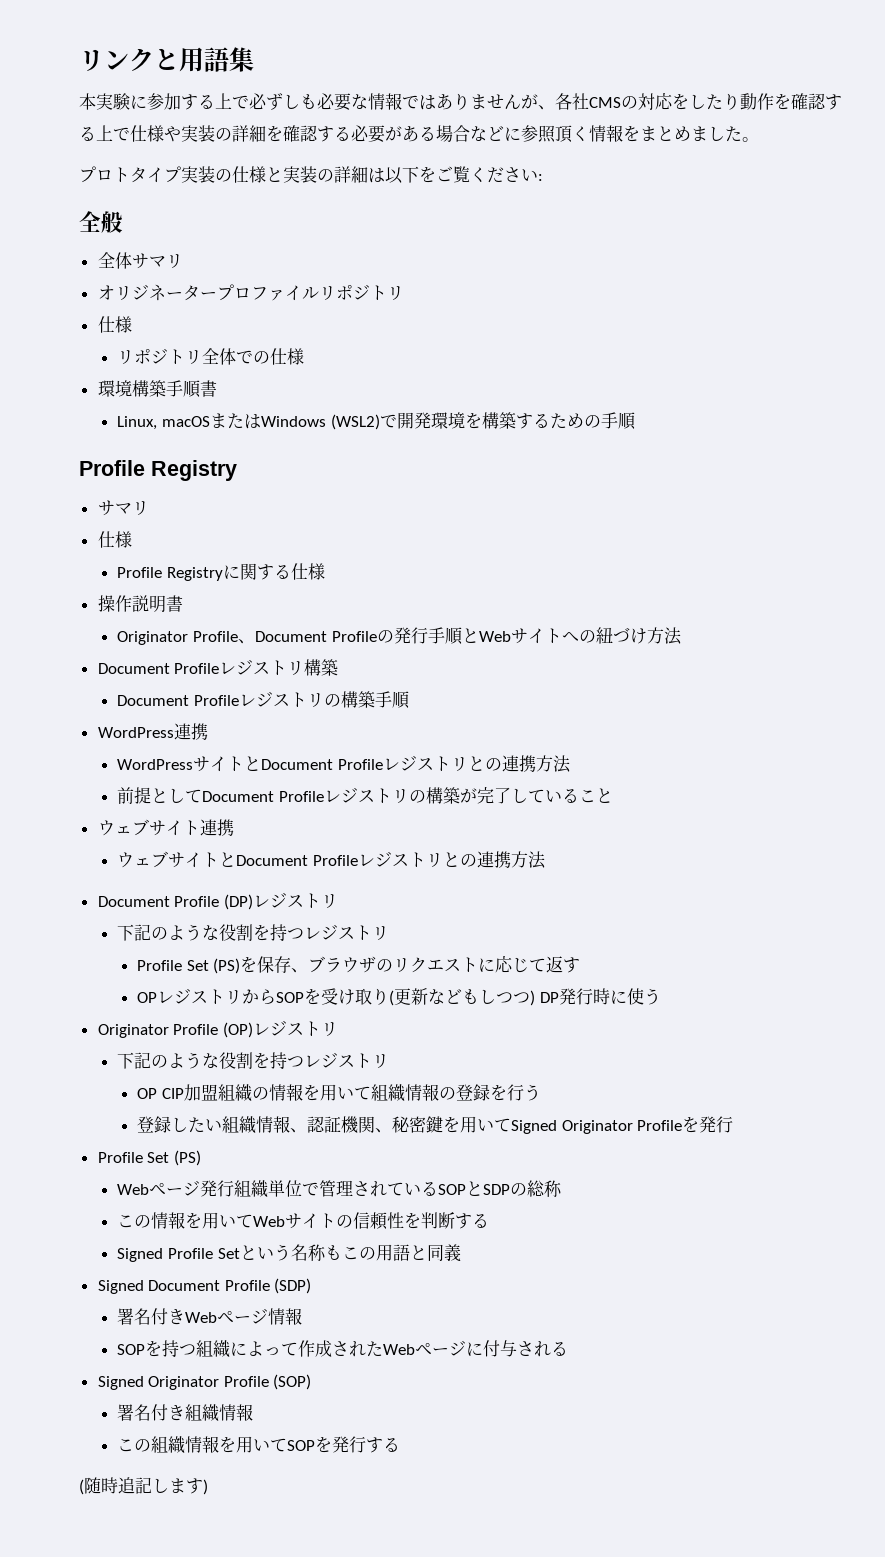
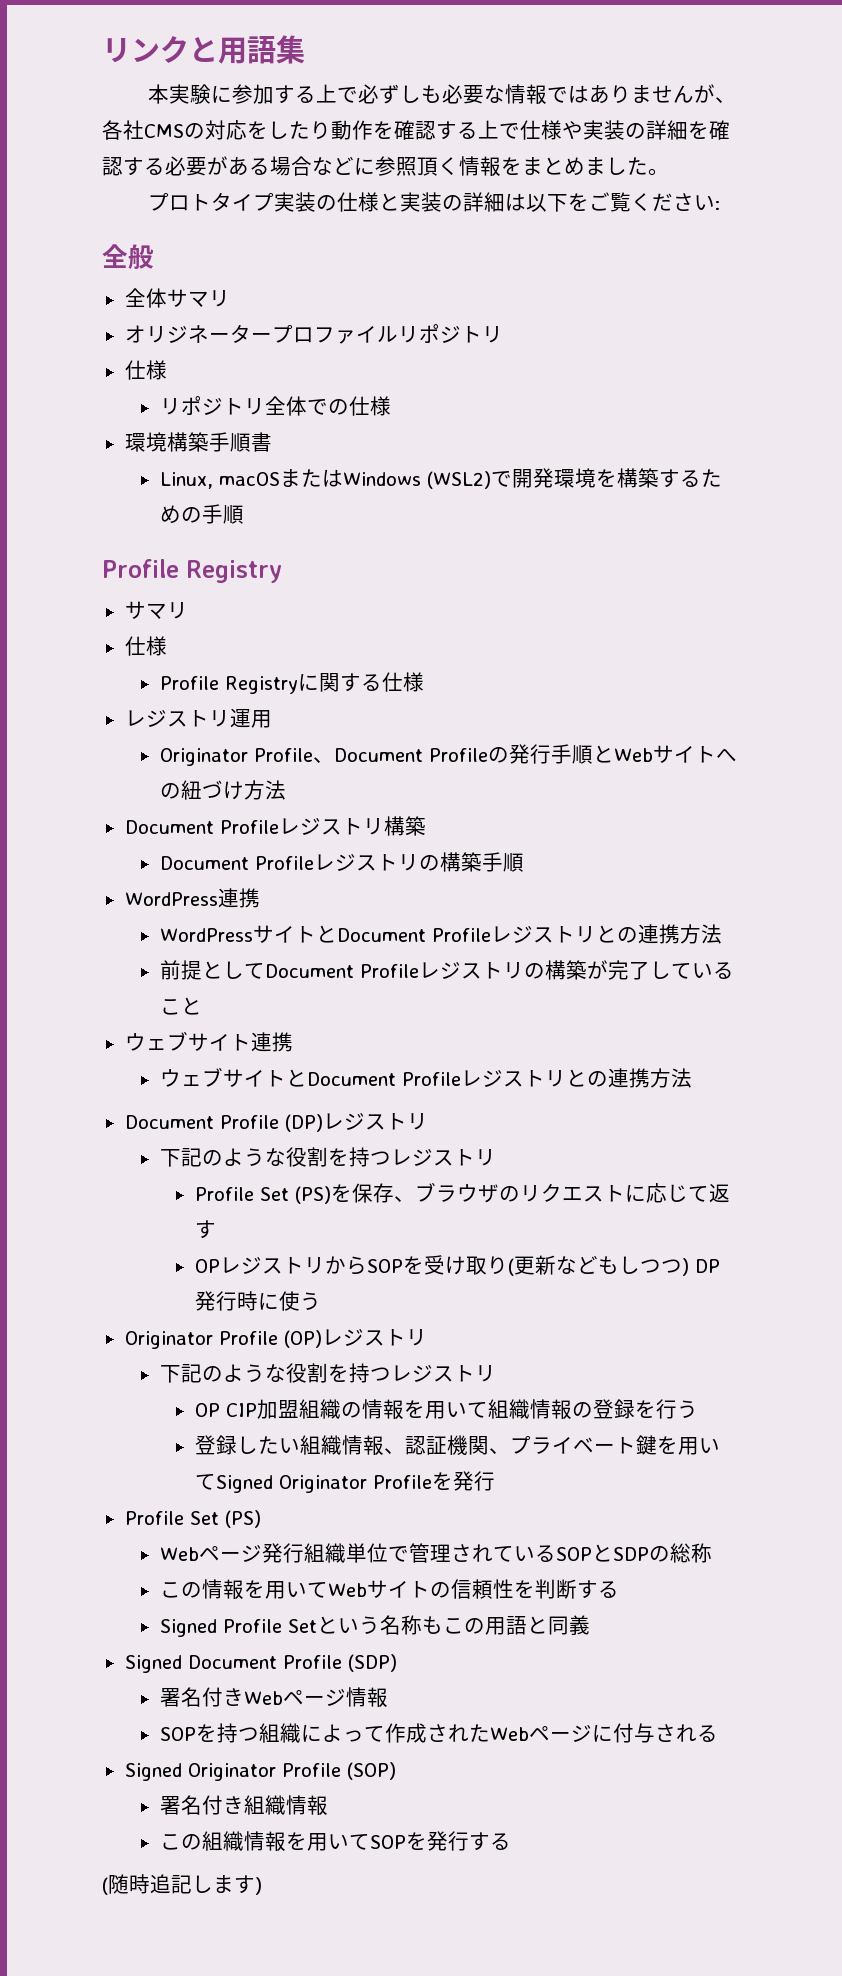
- 操作説明書
+ レジストリ運用
- 登録したい組織情報、認証機関、秘密鍵を用いてSigned Originator Profileを発行
+ 登録したい組織情報、認証機関、プライベート鍵を用いてSigned Originator Profileを発行

